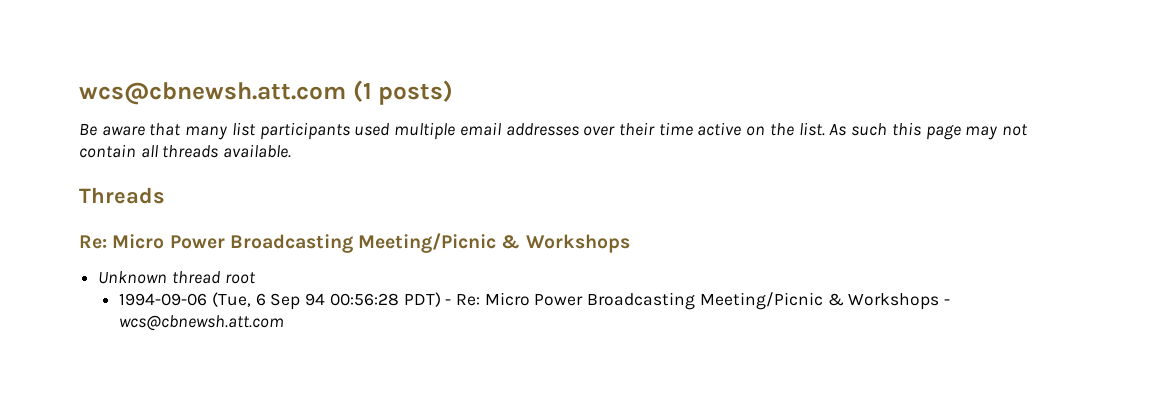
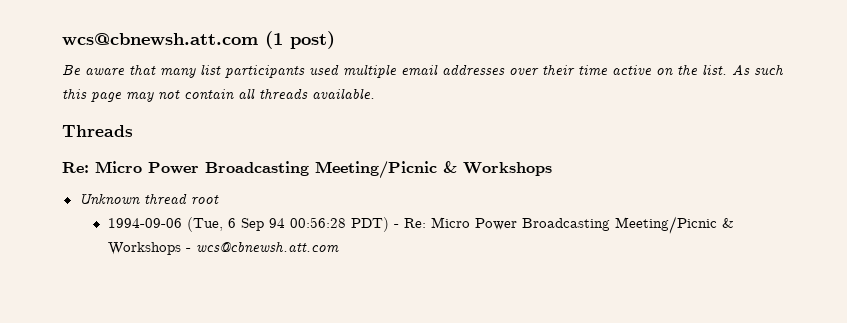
- wcs@cbnewsh.att.com (1 posts)
+ wcs@cbnewsh.att.com (1 post)

